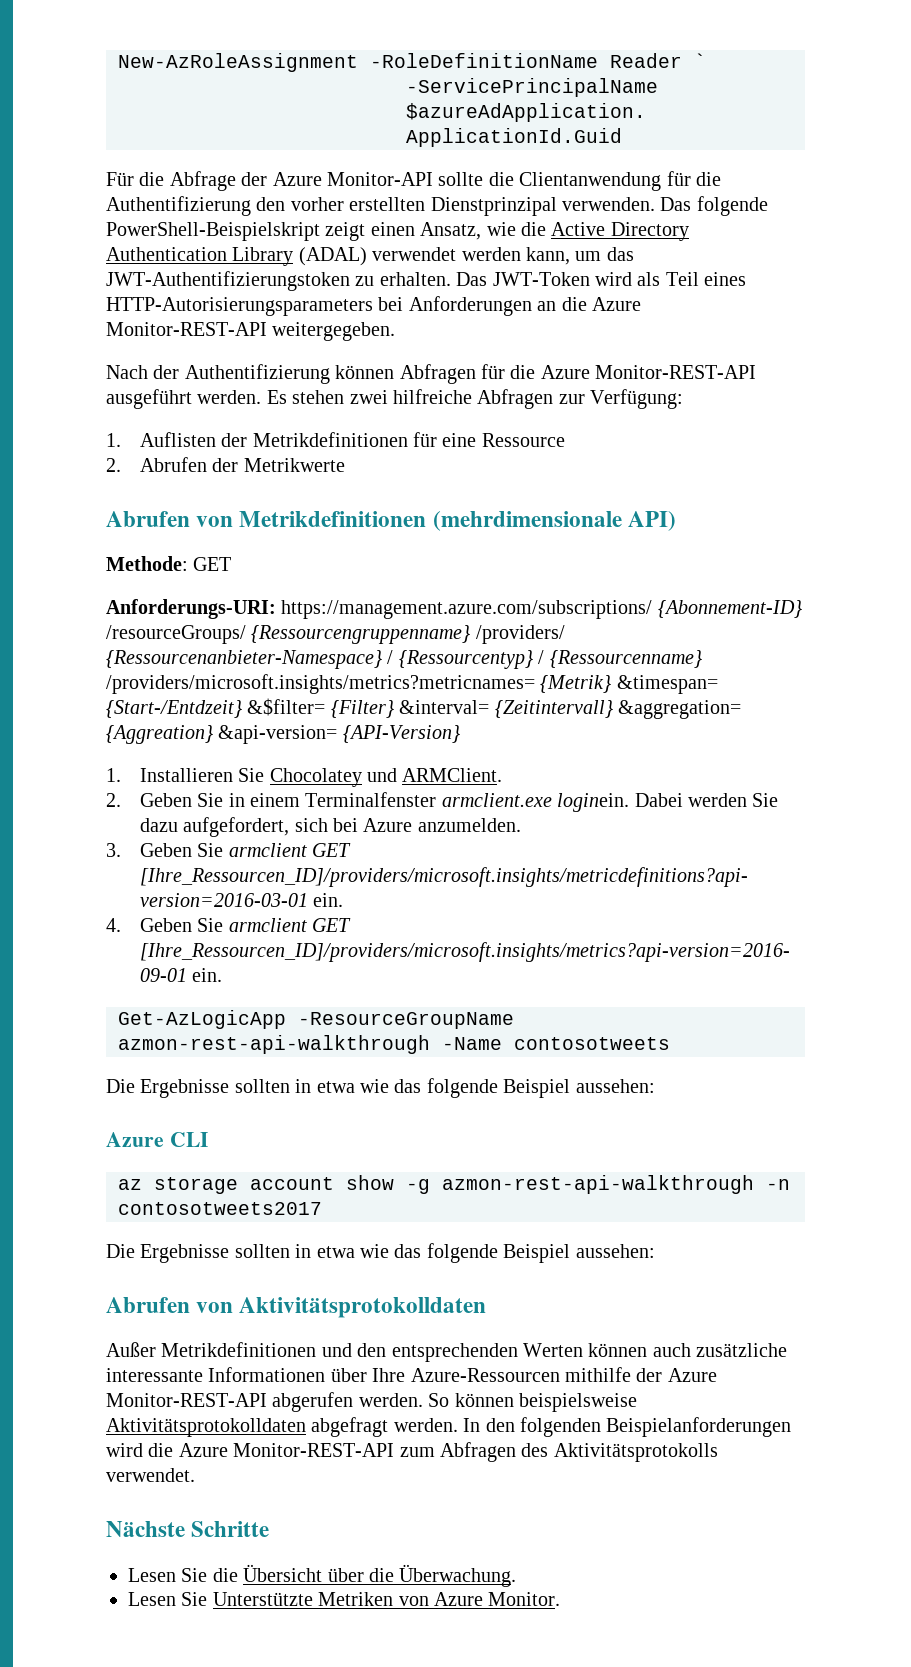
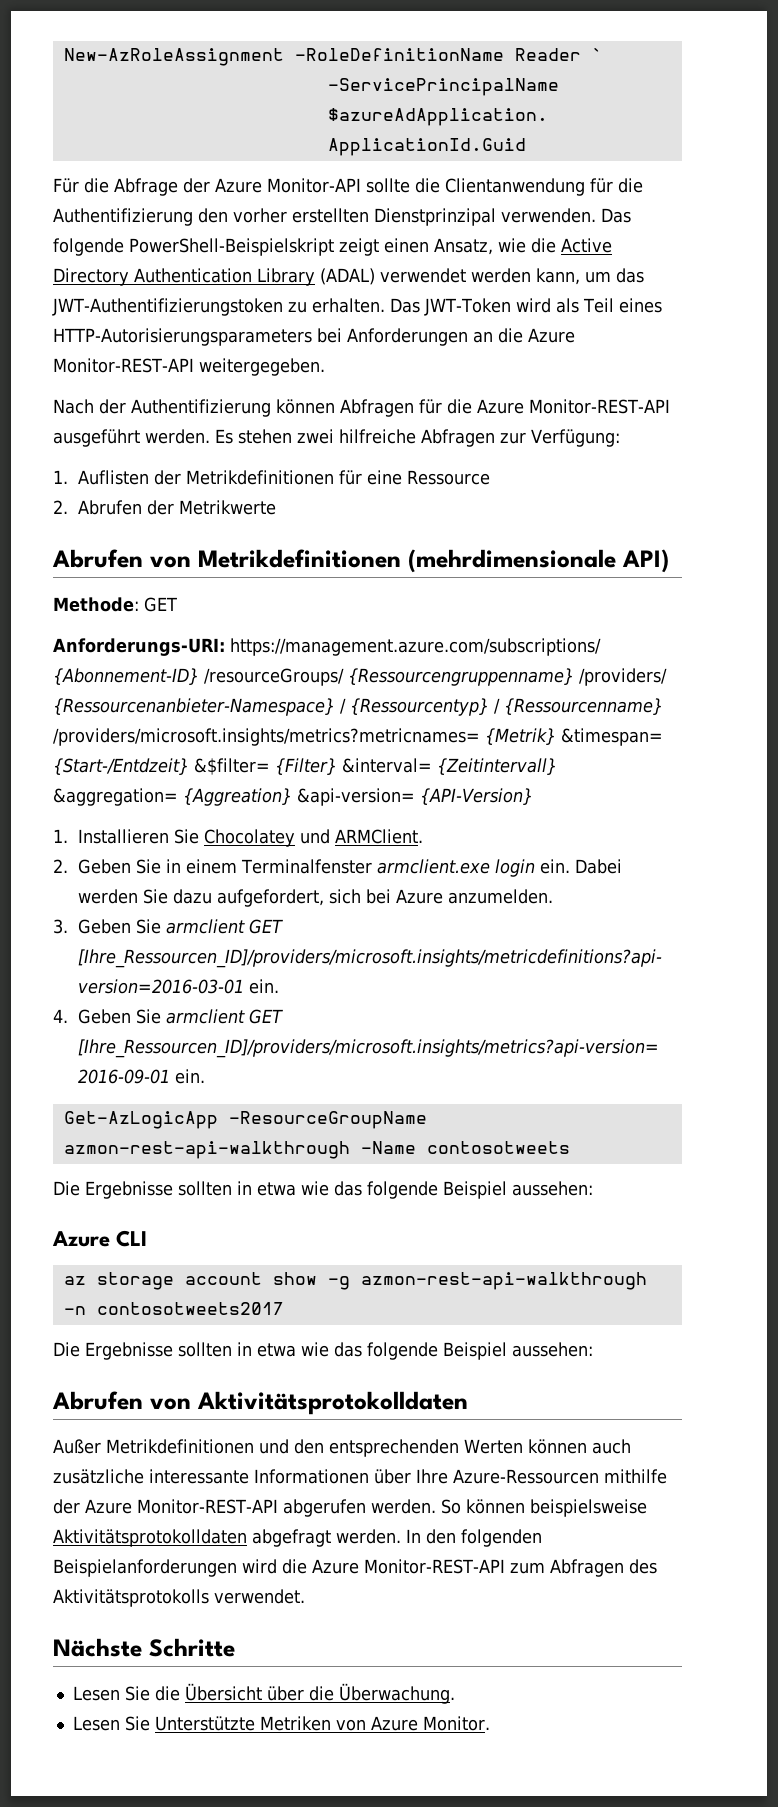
- 2. Geben Sie in einem Terminalfenster armclient.exe loginein.
+ 2. Geben Sie in einem Terminalfenster armclient.exe login ein.

